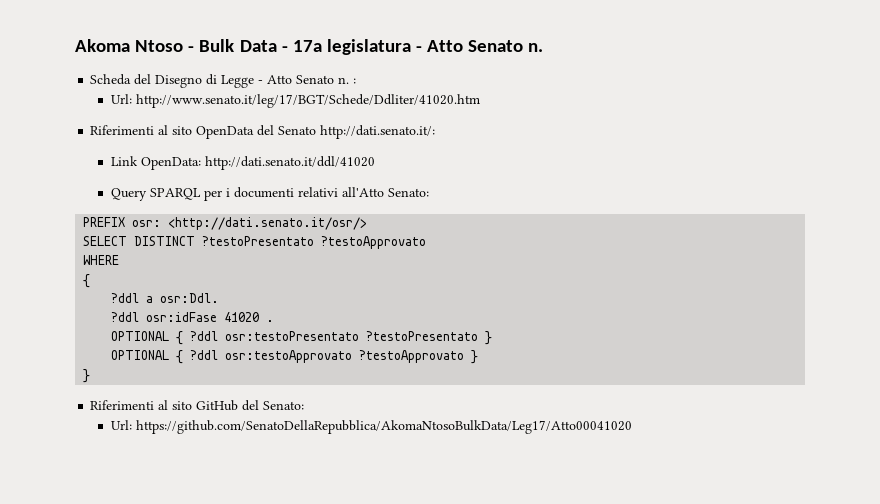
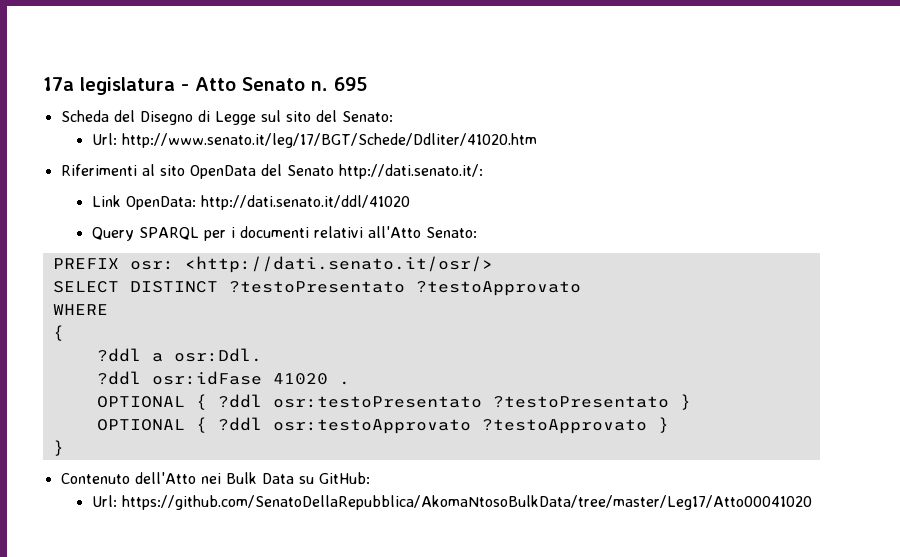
- Akoma Ntoso - Bulk Data - 17a legislatura - Atto Senato n.
+ 17a legislatura - Atto Senato n. 695
- Scheda del Disegno di Legge - Atto Senato n. :
+ Scheda del Disegno di Legge sul sito del Senato:
- Riferimenti al sito GitHub del Senato:
- Url: https://github.com/SenatoDellaRepubblica/AkomaNtosoBulkData/Leg17/Atto00041020
+ Contenuto dell'Atto nei Bulk Data su GitHub:
+ Url: https://github.com/SenatoDellaRepubblica/AkomaNtosoBulkData/tree/master/Leg17/Atto00041020

